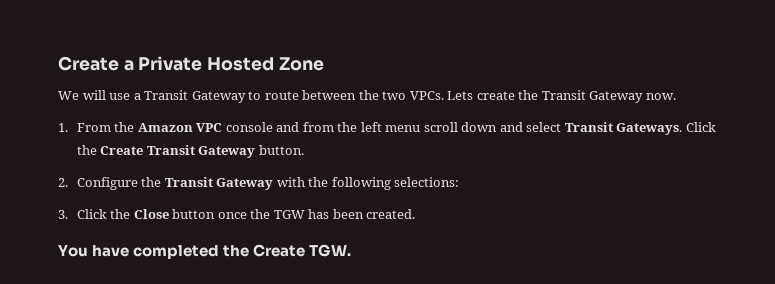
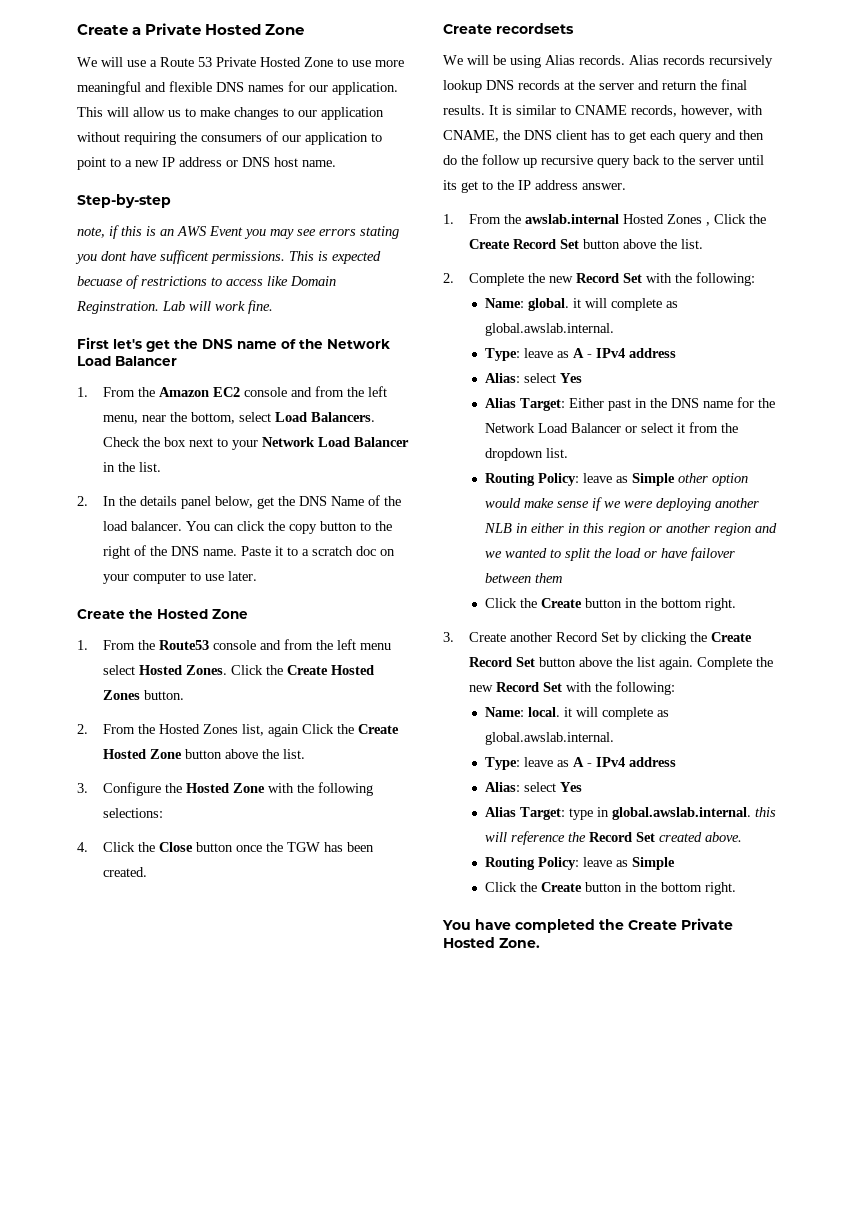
- We will use a Transit Gateway to route between the two VPCs. Lets create the Transit Gateway now.
- 1. From the Amazon VPC console and from the left menu scroll down and select Transit Gateways. Click the Create Transit Gateway button.
+ We will use a Route 53 Private Hosted Zone to use more meaningful and flexible DNS names for our application. This will allow us to make changes to our application without requiring the consumers of our application to point to a new IP address or DNS host name.
+ Step-by-step
+ note, if this is an AWS Event you may see errors stating you dont have sufficent permissions. This is expected becuase of restrictions to access like Domain Reginstration. Lab will work fine.
+ First let's get the DNS name of the Network Load Balancer
+ 1. From the Amazon EC2 console and from the left menu, near the bottom, select Load Balancers. Check the box next to your Network Load Balancer in the list.
+ 2. In the details panel below, get the DNS Name of the load balancer. You can click the copy button to the right of the DNS name. Paste it to a scratch doc on your computer to use later.
+ Create the Hosted Zone
+ 1. From the Route53 console and from the left menu select Hosted Zones. Click the Create Hosted Zones button.
- 2. Configure the Transit Gateway with the following selections:
+ 2. From the Hosted Zones list, again Click the Create Hosted Zone button above the list.
+ 3. Configure the Hosted Zone with the following selections:
- 3. Click the Close button once the TGW has been created.
+ 4. Click the Close button once the TGW has been created.
+ Create recordsets
+ We will be using Alias records. Alias records recursively lookup DNS records at the server and return the final results. It is similar to CNAME records, however, with CNAME, the DNS client has to get each query and then do the follow up recursive query back to the server until its get to the IP address answer.
+ 1. From the awslab.internal Hosted Zones , Click the Create Record Set button above the list.
+ 2. Complete the new Record Set with the following:
+ Name: global. it will complete as global.awslab.internal.
+ Type: leave as A - IPv4 address
+ Alias: select Yes
+ Alias Target: Either past in the DNS name for the Network Load Balancer or select it from the dropdown list.
+ Routing Policy: leave as Simple other option would make sense if we were deploying another NLB in either in this region or another region and we wanted to split the load or have failover between them
+ Click the Create button in the bottom right.
+ 3. Create another Record Set by clicking the Create Record Set button above the list again. Complete the new Record Set with the following:
+ Name: local. it will complete as global.awslab.internal.
+ Type: leave as A - IPv4 address
+ Alias: select Yes
+ Alias Target: type in global.awslab.internal. this will reference the Record Set created above.
+ Routing Policy: leave as Simple
+ Click the Create button in the bottom right.
- You have completed the Create TGW.
+ You have completed the Create Private Hosted Zone.

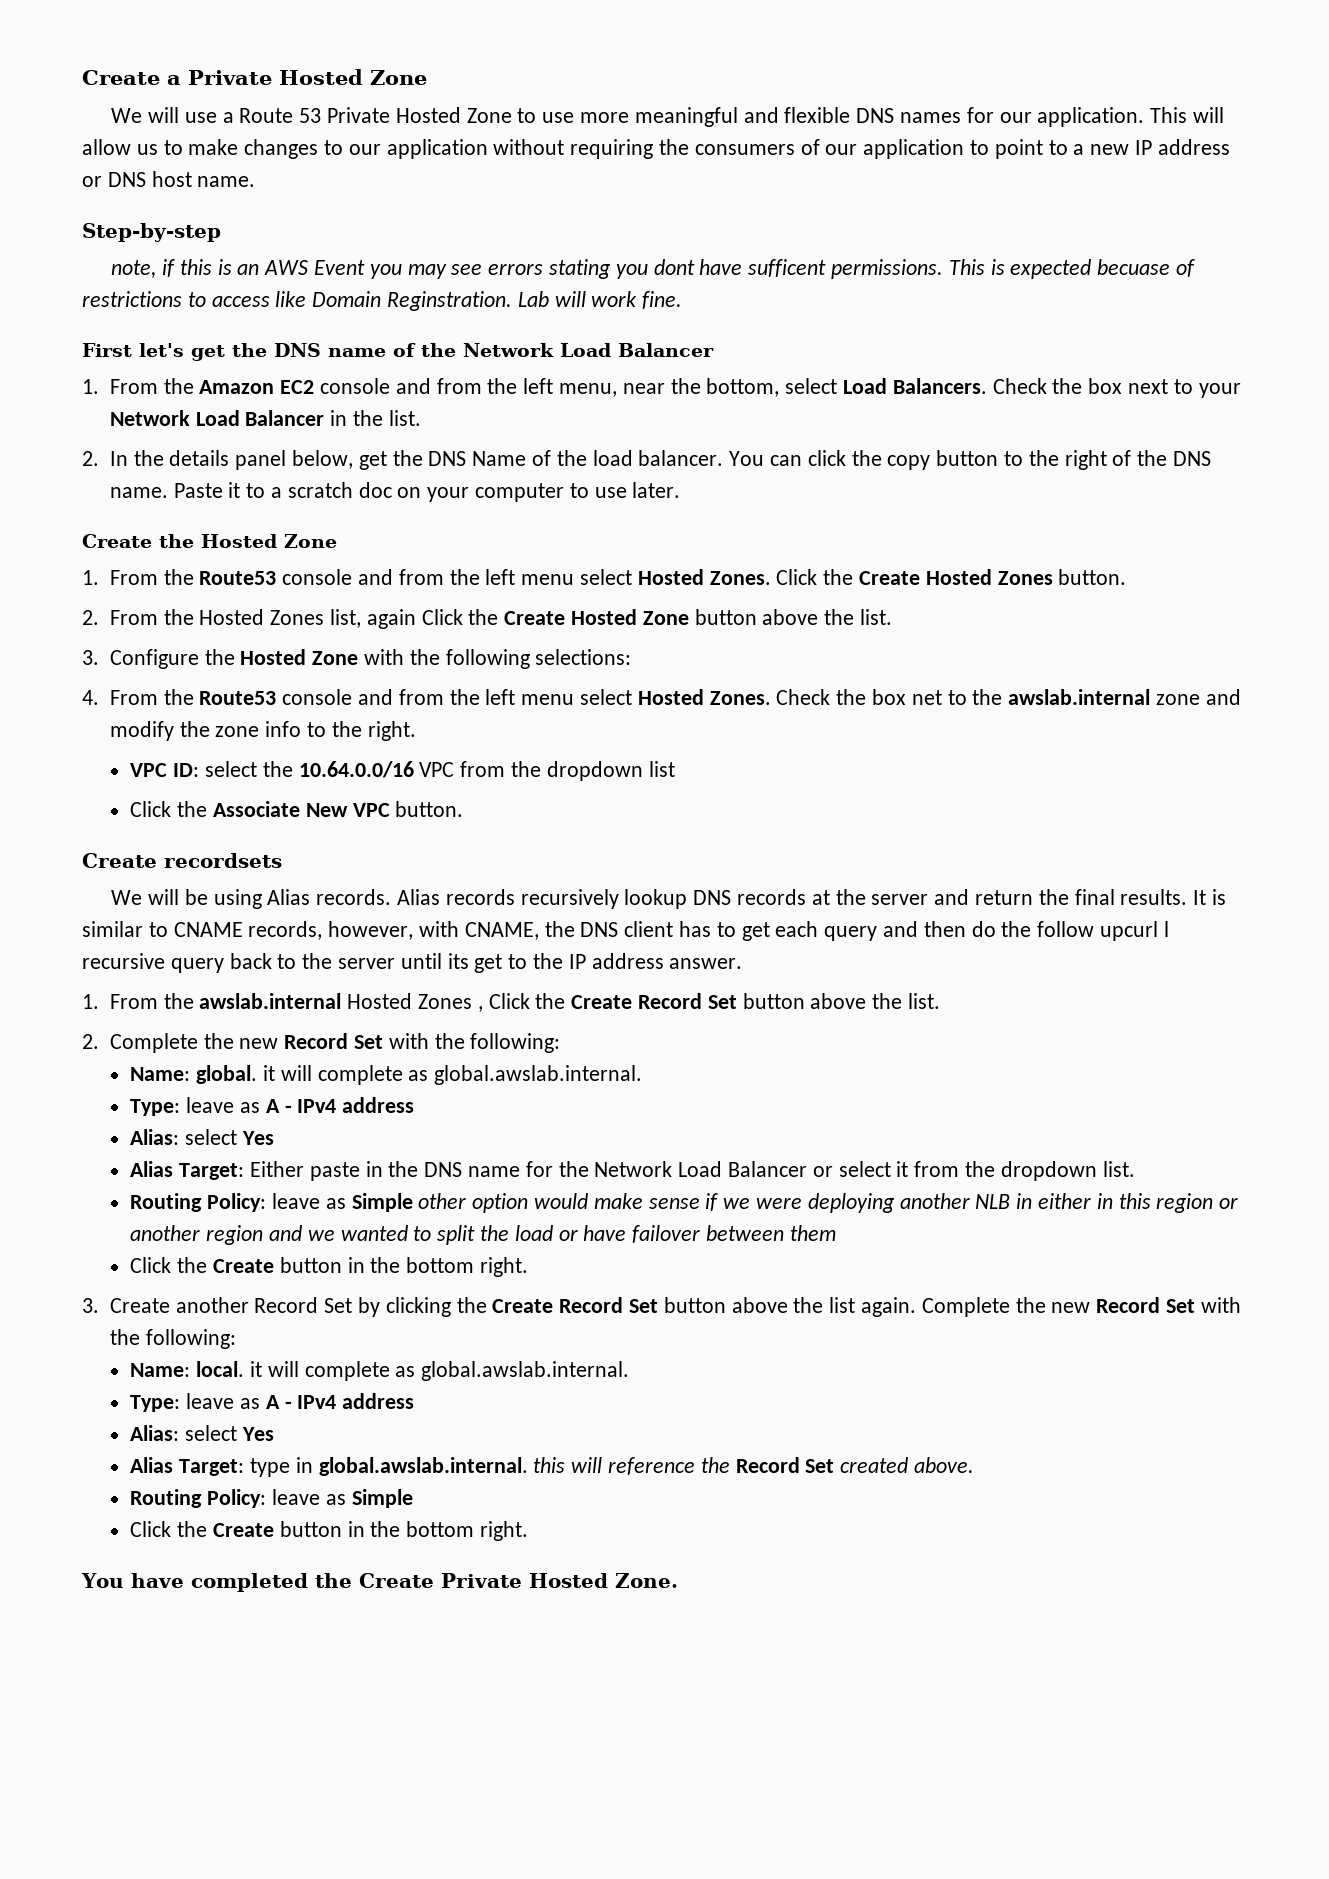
- 4. Click the Close button once the TGW has been created.
+ 4. From the Route53 console and from the left menu select Hosted Zones. Check the box net to the awslab.internal zone and modify the zone info to the right.
+ VPC ID: select the 10.64.0.0/16 VPC from the dropdown list
+ Click the Associate New VPC button.
- It is similar to CNAME records, however, with CNAME, the DNS client has to get each query and then do the follow up recursive query back to the server until its get to the IP address answer.
+ It is similar to CNAME records, however, with CNAME, the DNS client has to get each query and then do the follow upcurl l recursive query back to the server until its get to the IP address answer.
- Alias Target: Either past in the DNS name for the Network Load Balancer or select it from the dropdown list.
+ Alias Target: Either paste in the DNS name for the Network Load Balancer or select it from the dropdown list.

